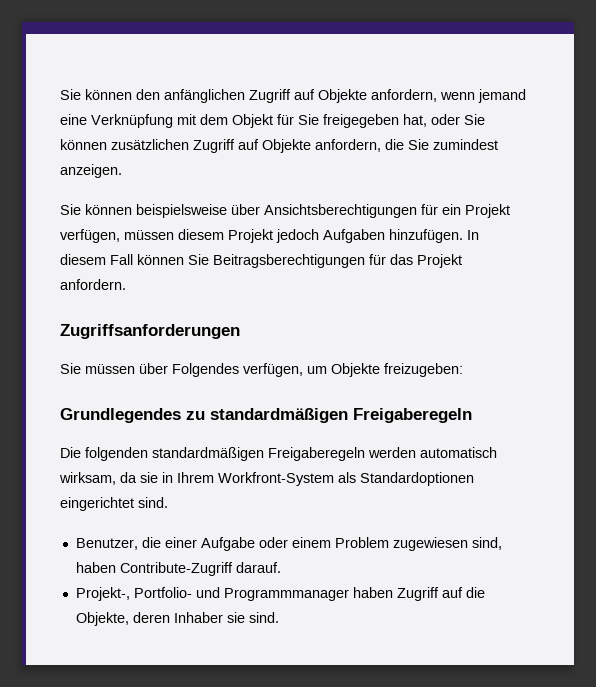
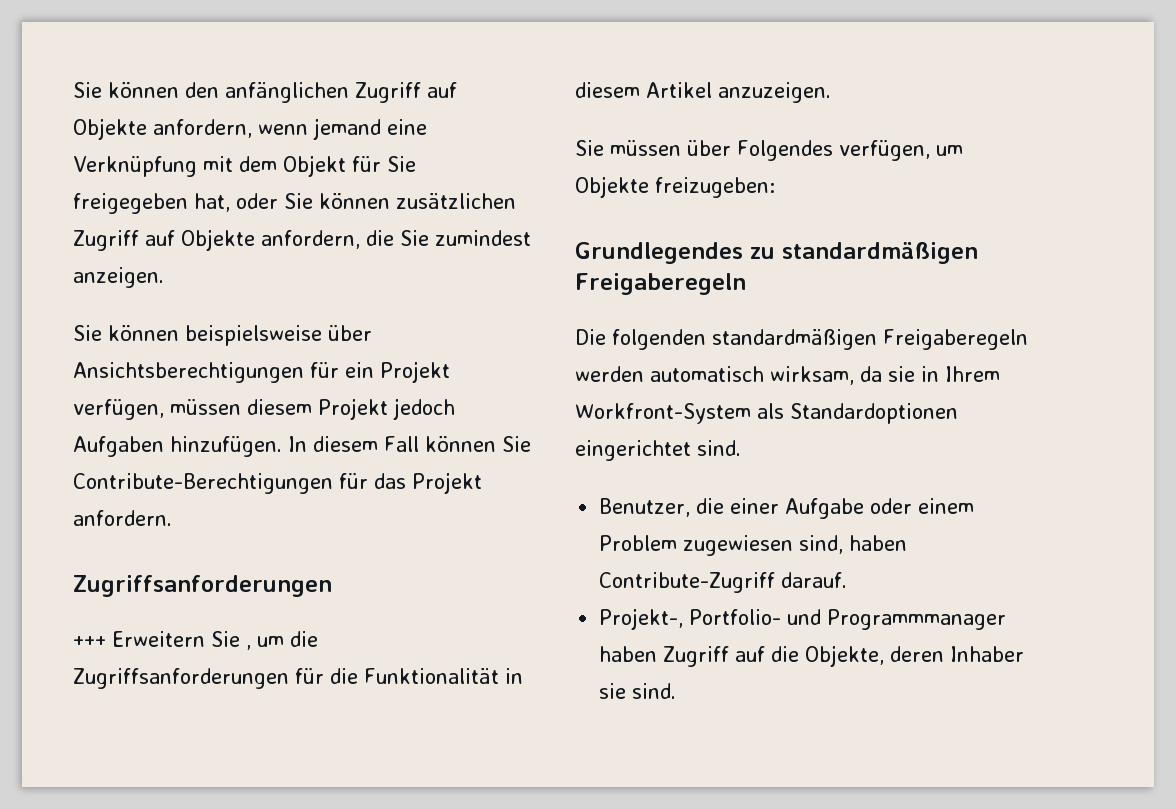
- In diesem Fall können Sie Beitragsberechtigungen für das Projekt anfordern.
+ In diesem Fall können Sie Contribute-Berechtigungen für das Projekt anfordern.
+ +++ Erweitern Sie , um die Zugriffsanforderungen für die Funktionalität in diesem Artikel anzuzeigen.

